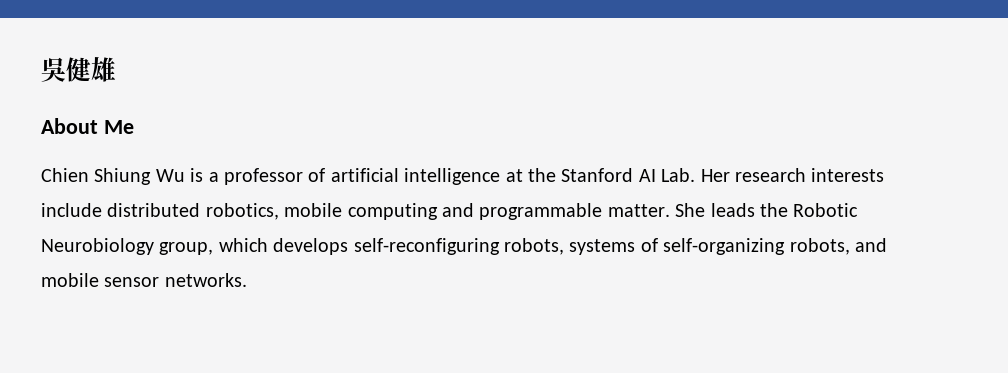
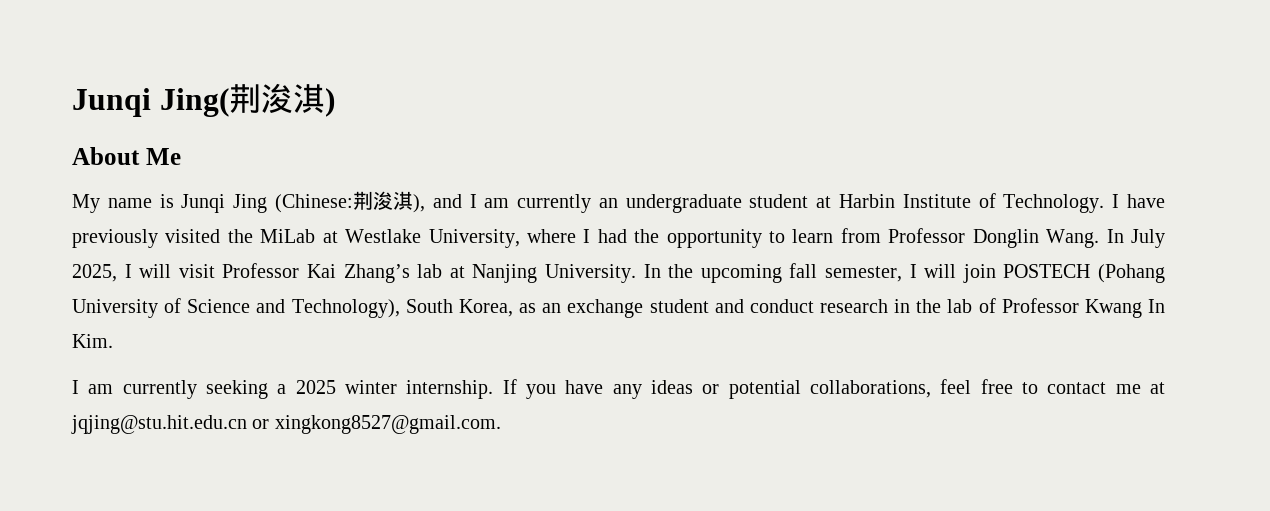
- 吳健雄
+ Junqi Jing(荆浚淇)
  About Me
- Chien Shiung Wu is a professor of artificial intelligence at the Stanford AI Lab. Her research interests include distributed robotics, mobile computing and programmable matter. She leads the Robotic Neurobiology group, which develops self-reconfiguring robots, systems of self-organizing robots, and mobile sensor networks.
+ My name is Junqi Jing (Chinese:荆浚淇), and I am currently an undergraduate student at Harbin Institute of Technology. I have previously visited the MiLab at Westlake University, where I had the opportunity to learn from Professor Donglin Wang. In July 2025, I will visit Professor Kai Zhang’s lab at Nanjing University. In the upcoming fall semester, I will join POSTECH (Pohang University of Science and Technology), South Korea, as an exchange student and conduct research in the lab of Professor Kwang In Kim.
+ I am currently seeking a 2025 winter internship. If you have any ideas or potential collaborations, feel free to contact me at jqjing@stu.hit.edu.cn or xingkong8527@gmail.com.

